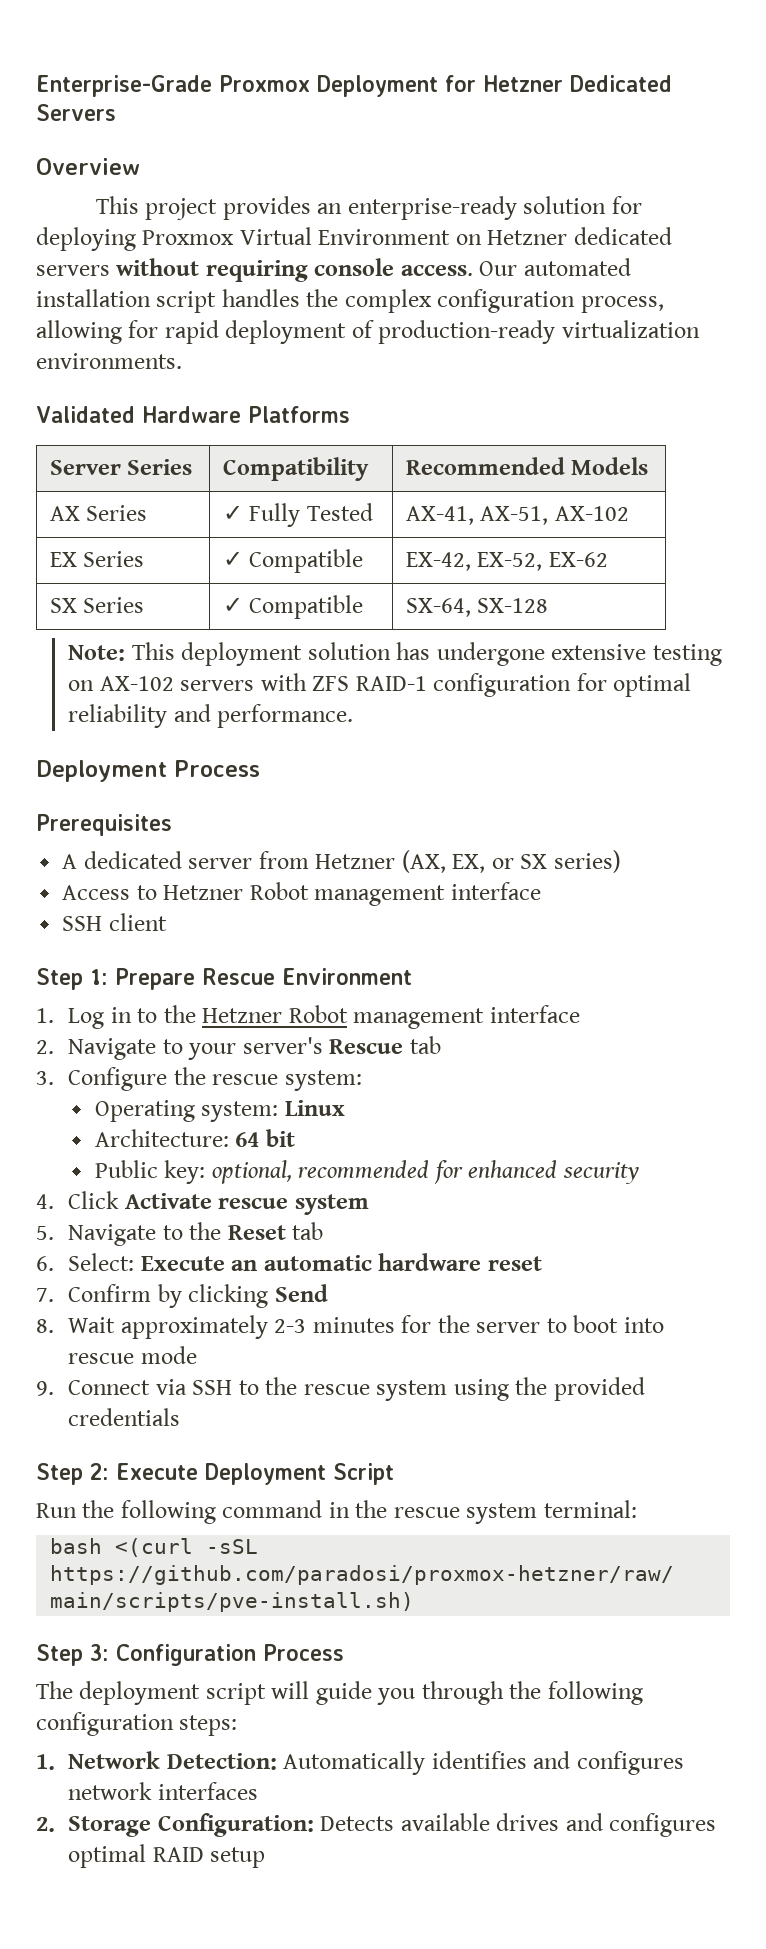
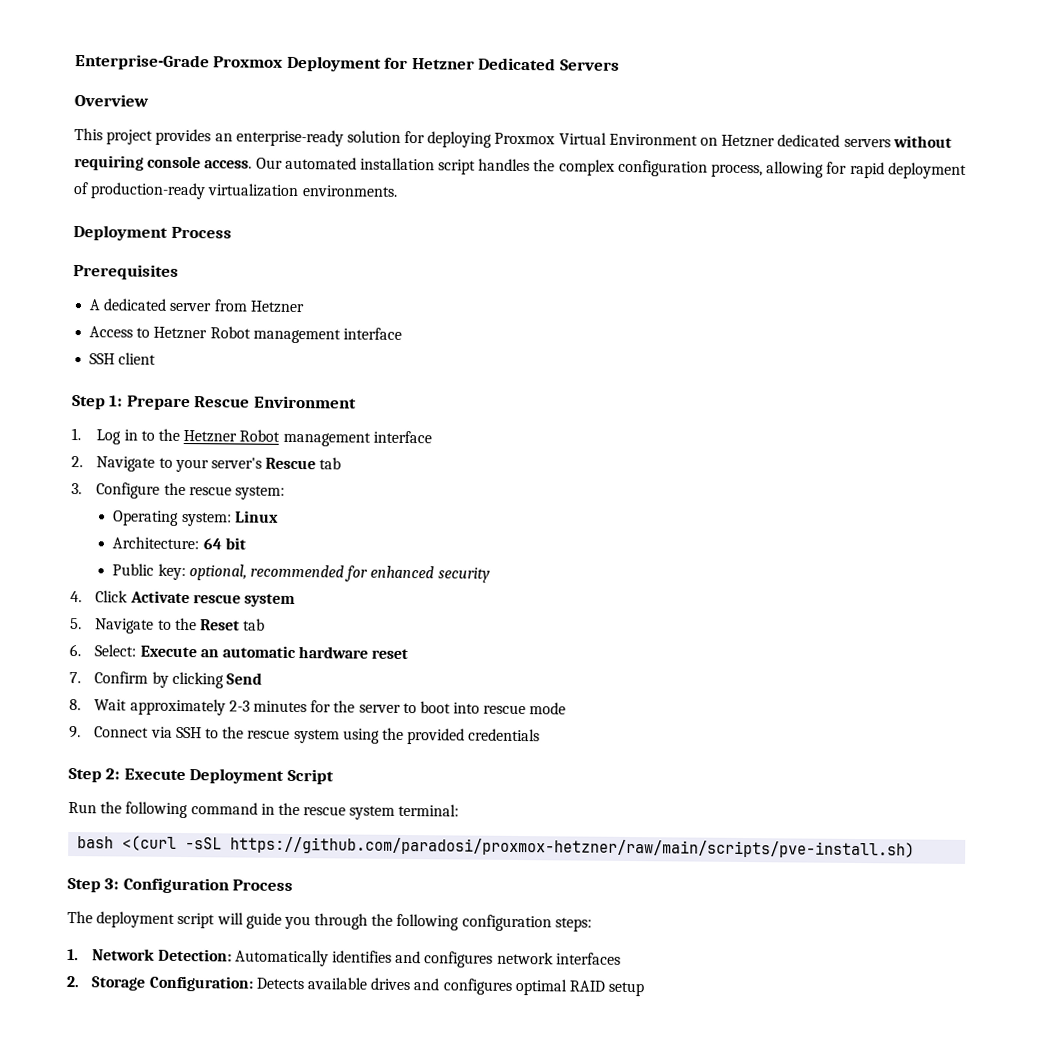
- Validated Hardware Platforms
- Server Series | Compatibility | Recommended Models
- AX Series | ✓ Fully Tested | AX-41, AX-51, AX-102
- EX Series | ✓ Compatible | EX-42, EX-52, EX-62
- SX Series | ✓ Compatible | SX-64, SX-128
- Note: This deployment solution has undergone extensive testing on AX-102 servers with ZFS RAID-1 configuration for optimal reliability and performance.
- A dedicated server from Hetzner (AX, EX, or SX series)
+ A dedicated server from Hetzner

